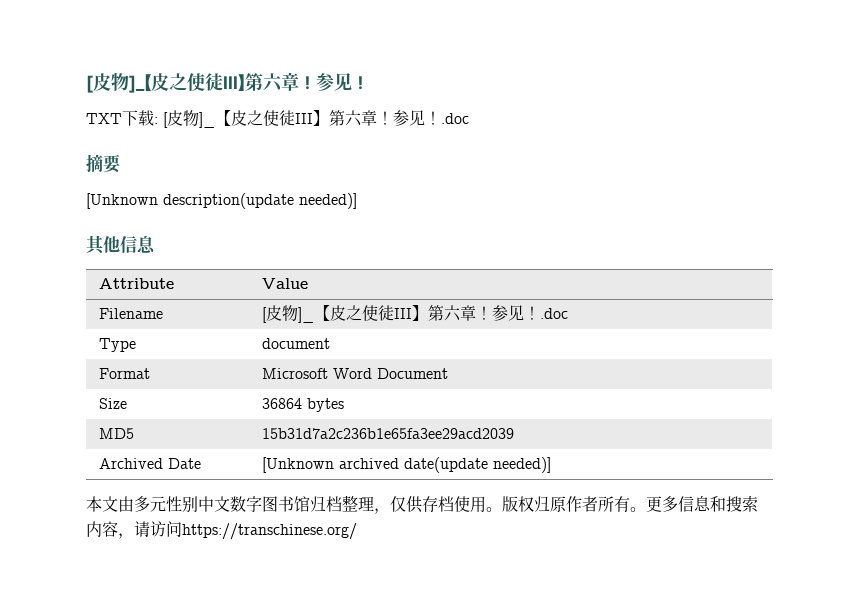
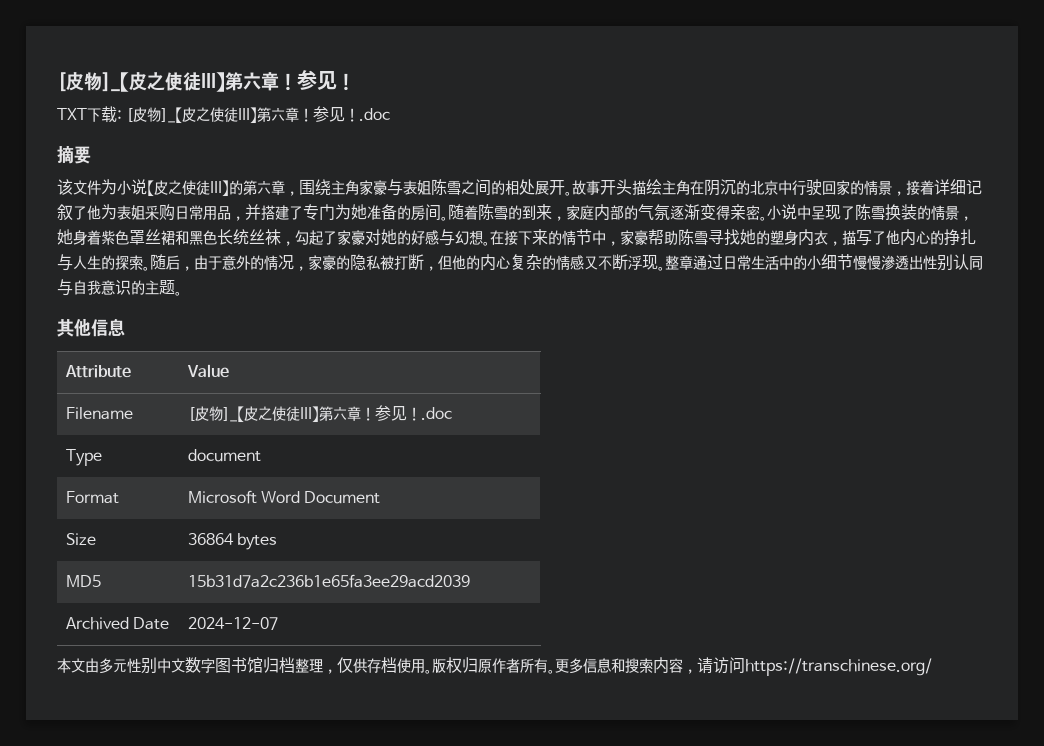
- [Unknown description(update needed)]
+ 该文件为小说【皮之使徒III】的第六章，围绕主角家豪与表姐陈雪之间的相处展开。故事开头描绘主角在阴沉的北京中行驶回家的情景，接着详细记叙了他为表姐采购日常用品，并搭建了专门为她准备的房间。随着陈雪的到来，家庭内部的气氛逐渐变得亲密。小说中呈现了陈雪换装的情景，她身着紫色罩丝裙和黑色长统丝袜，勾起了家豪对她的好感与幻想。在接下来的情节中，家豪帮助陈雪寻找她的塑身内衣，描写了他内心的挣扎与人生的探索。随后，由于意外的情况，家豪的隐私被打断，但他的内心复杂的情感又不断浮现。整章通过日常生活中的小细节慢慢渗透出性别认同与自我意识的主题。
- Archived Date | [Unknown archived date(update needed)]
+ Archived Date | 2024-12-07

